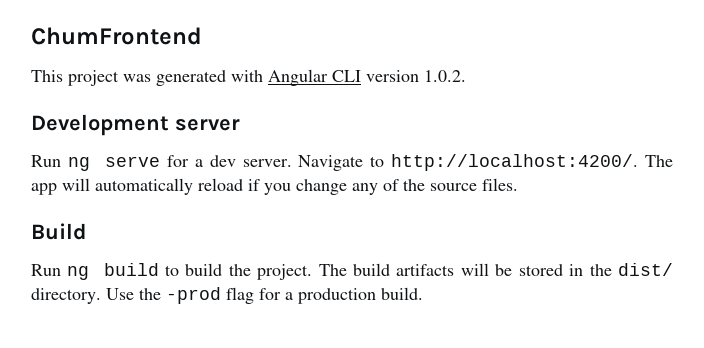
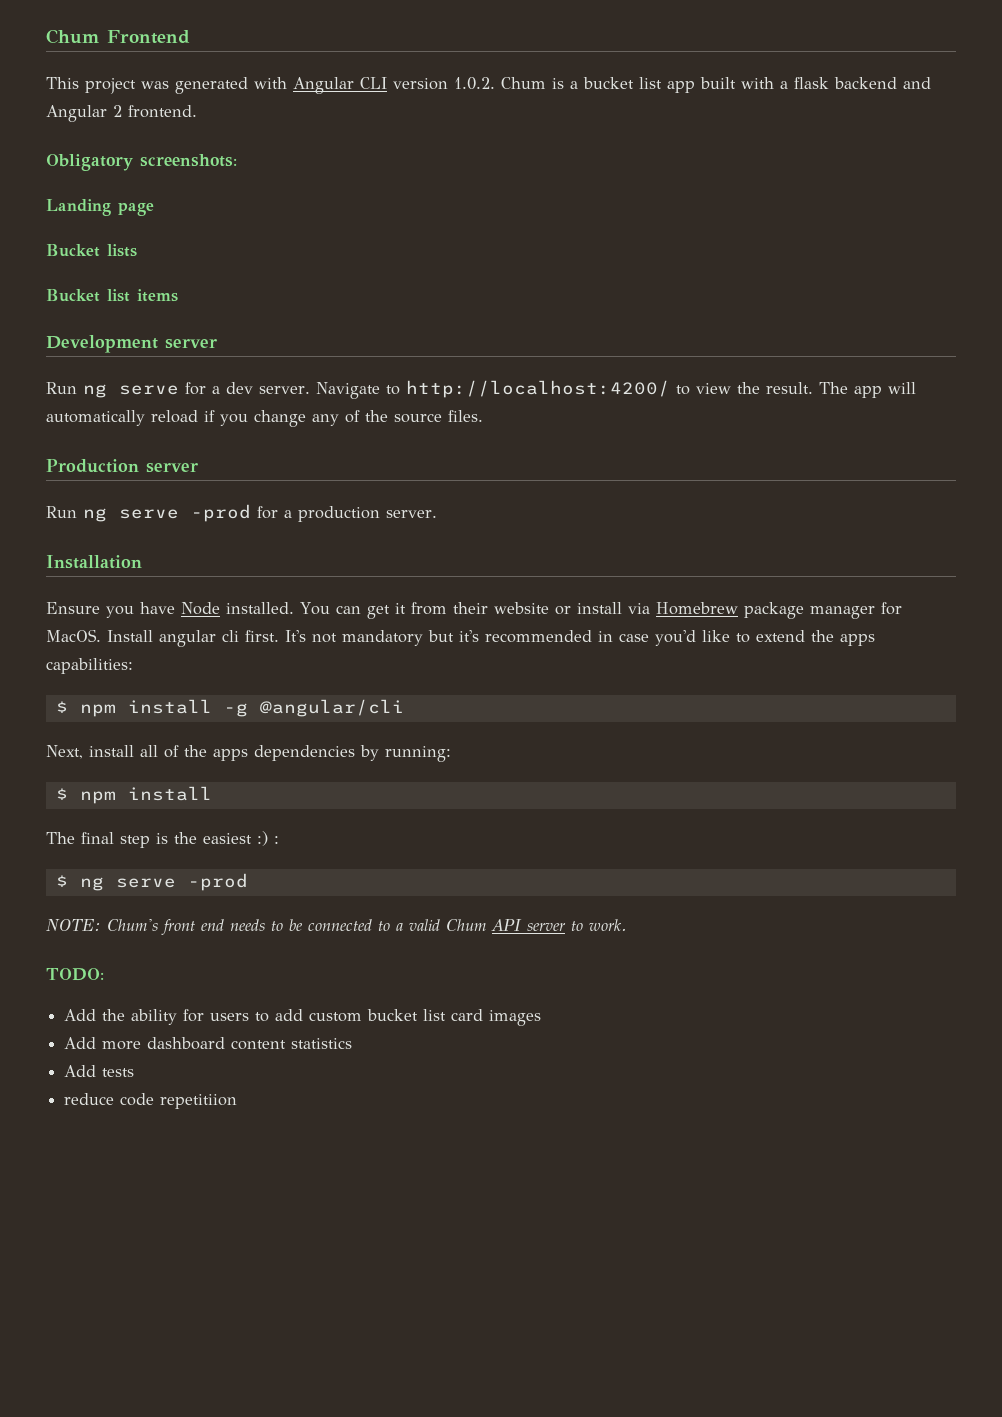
- ChumFrontend
+ Chum Frontend
- This project was generated with Angular CLI version 1.0.2.
+ This project was generated with Angular CLI version 1.0.2. Chum is a bucket list app built with a flask backend and Angular 2 frontend.
+ Obligatory screenshots:
+ Landing page
+ Bucket lists
+ Bucket list items
- Navigate to http://localhost:4200/.
+ Navigate to http://localhost:4200/ to view the result.
- Build
- Run ng build to build the project. The build artifacts will be stored in the dist/ directory. Use the -prod flag for a production build.
+ Production server
+ Run ng serve -prod for a production server.
+ Installation
+ Ensure you have Node installed. You can get it from their website or install via Homebrew package manager for MacOS. Install angular cli first. It's not mandatory but it's recommended in case you'd like to extend the apps capabilities:
+ $ npm install -g @angular/cli
+ Next, install all of the apps dependencies by running:
+ $ npm install
+ The final step is the easiest :) :
+ $ ng serve -prod
+ NOTE: Chum's front end needs to be connected to a valid Chum API server to work.
+ TODO:
+ Add the ability for users to add custom bucket list card images
+ Add more dashboard content statistics
+ Add tests
+ reduce code repetitiion

